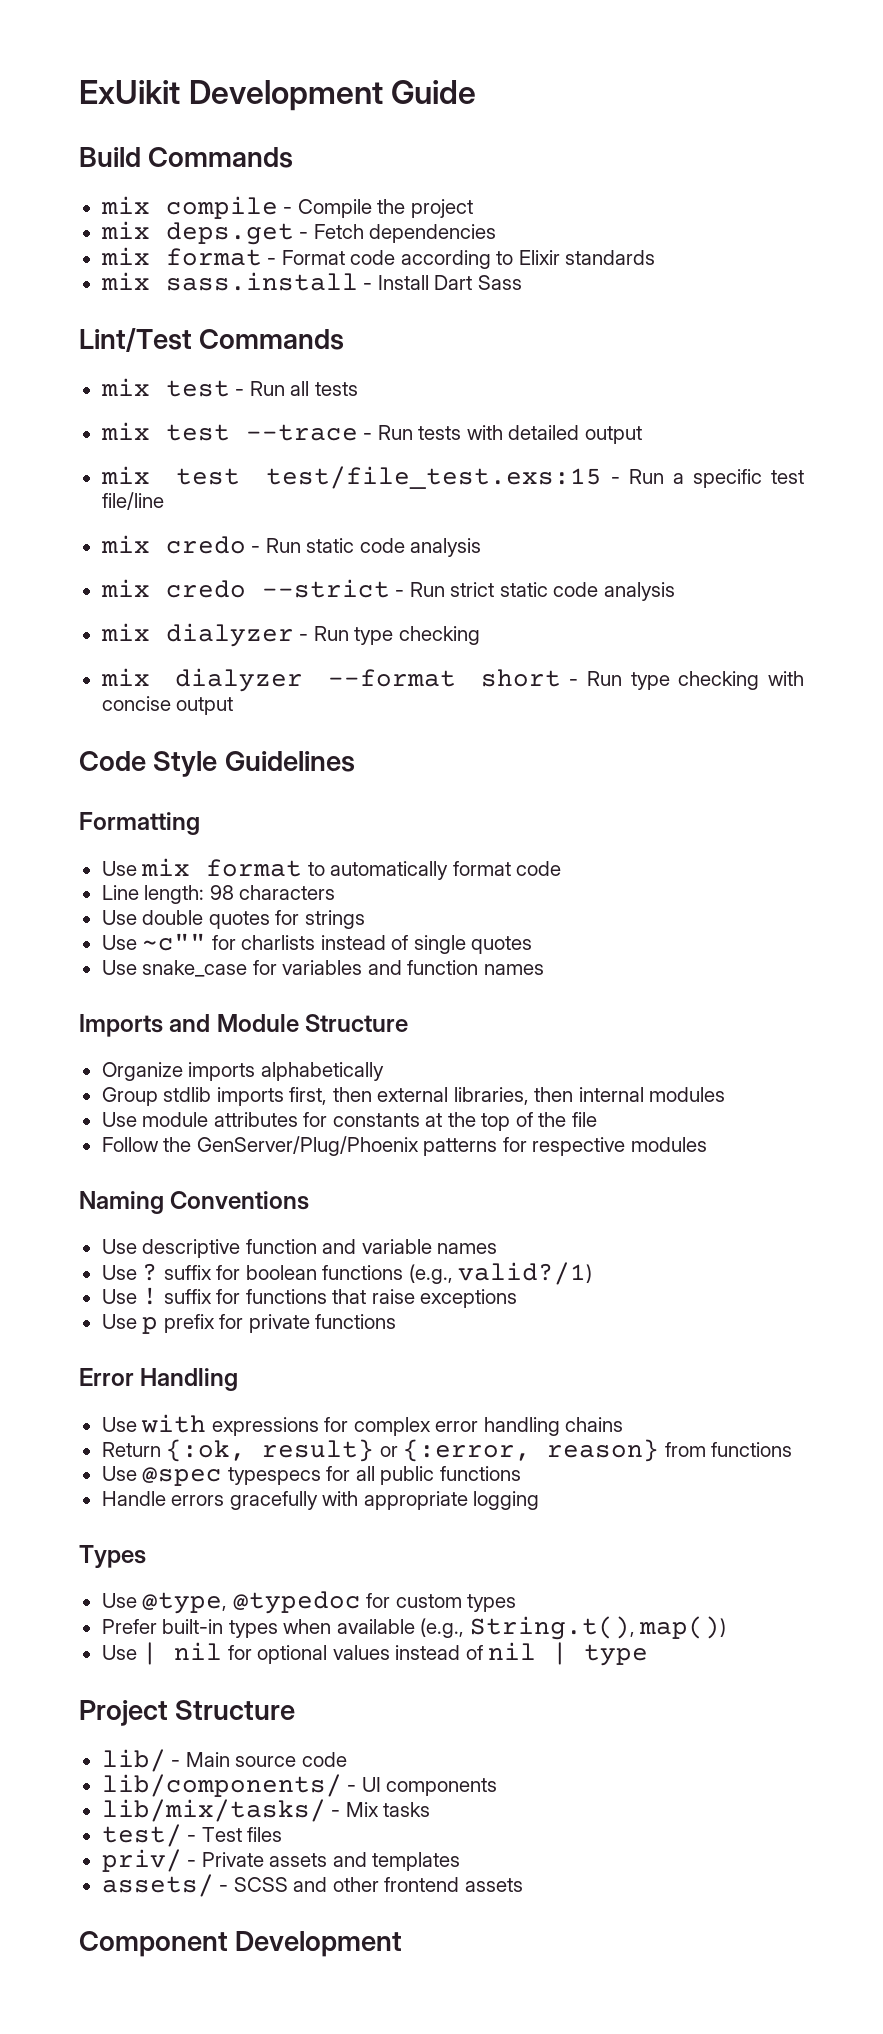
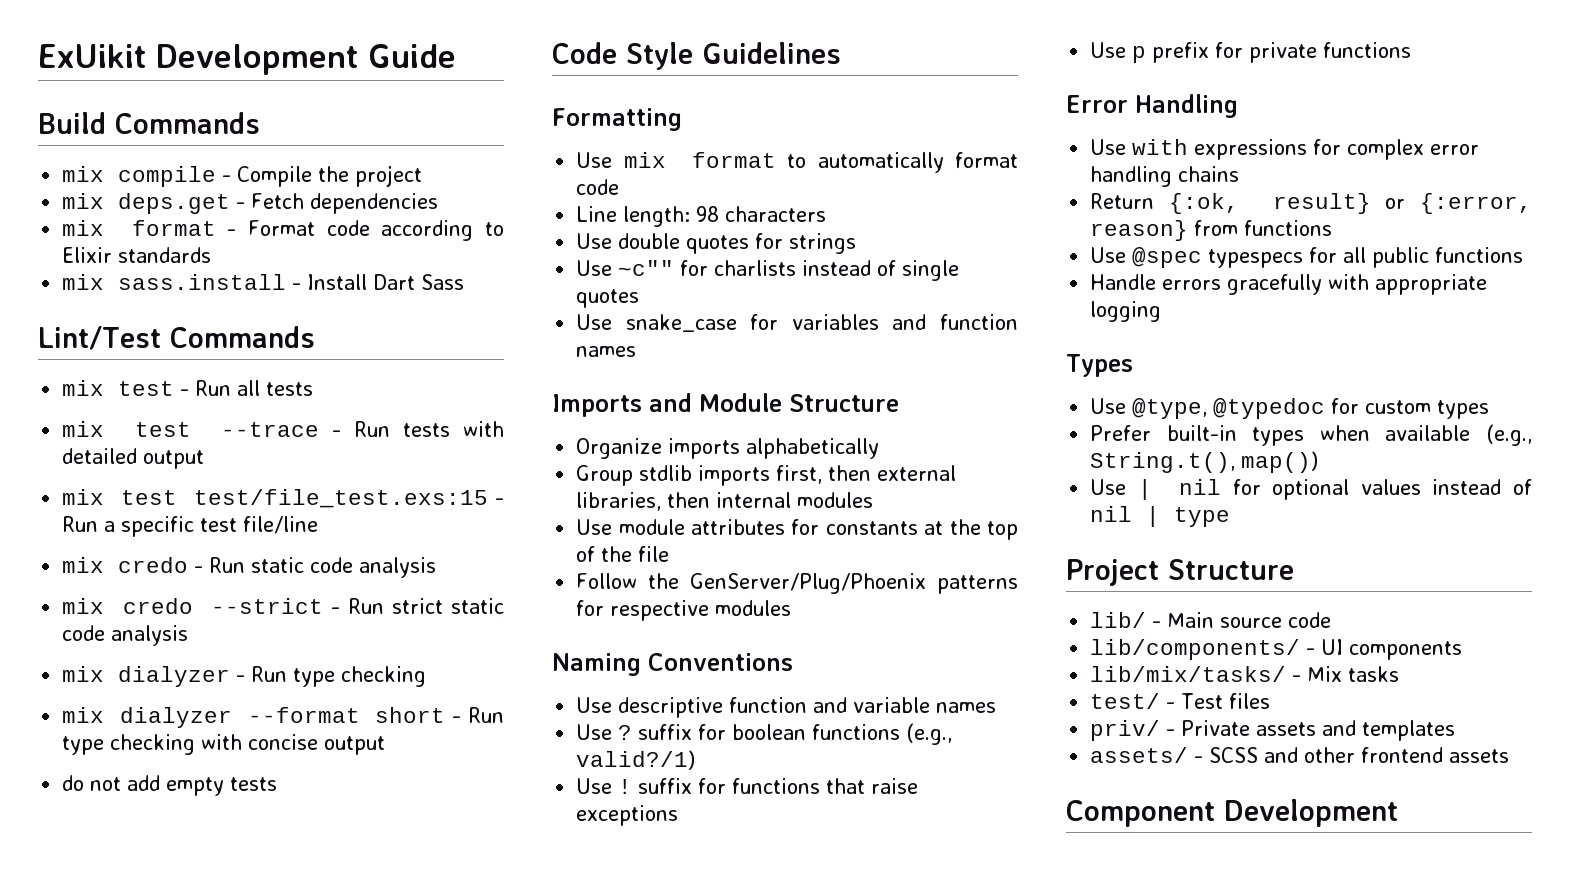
+ do not add empty tests

